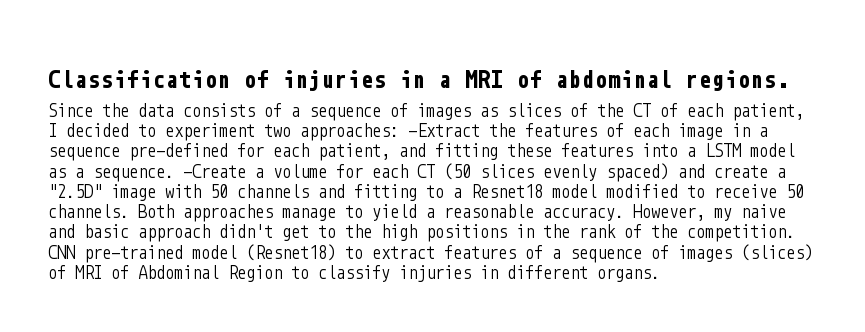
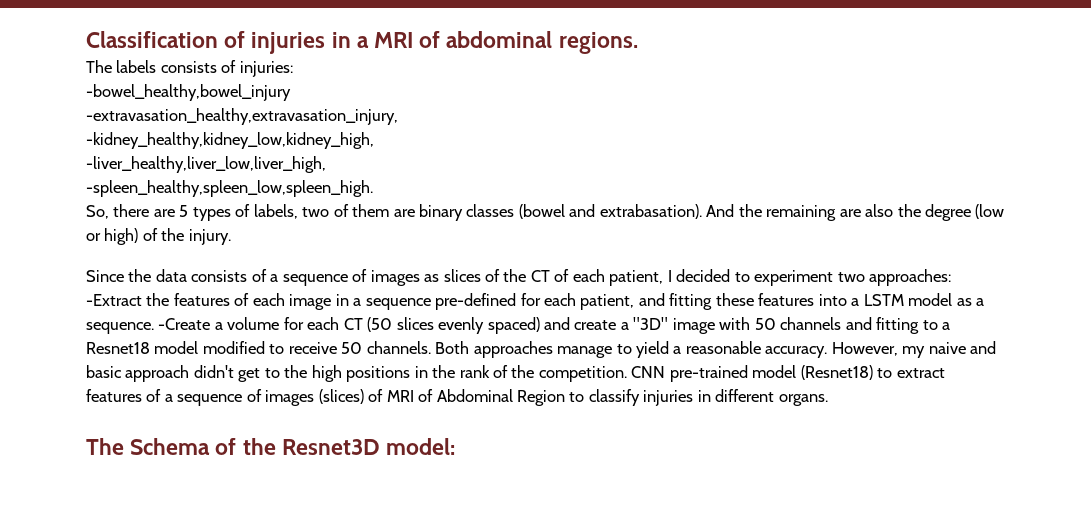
+ The labels consists of injuries:
+ -bowel_healthy,bowel_injury
+ -extravasation_healthy,extravasation_injury,
+ -kidney_healthy,kidney_low,kidney_high,
+ -liver_healthy,liver_low,liver_high,
+ -spleen_healthy,spleen_low,spleen_high.
+ So, there are 5 types of labels, two of them are binary classes (bowel and extrabasation). And the remaining are also the degree (low or high) of the injury.
- -Create a volume for each CT (50 slices evenly spaced) and create a "2.5D" image with 50 channels and fitting to a Resnet18 model modified to receive 50 channels.
+ -Create a volume for each CT (50 slices evenly spaced) and create a "3D" image with 50 channels and fitting to a Resnet18 model modified to receive 50 channels.
+ The Schema of the Resnet3D model:

